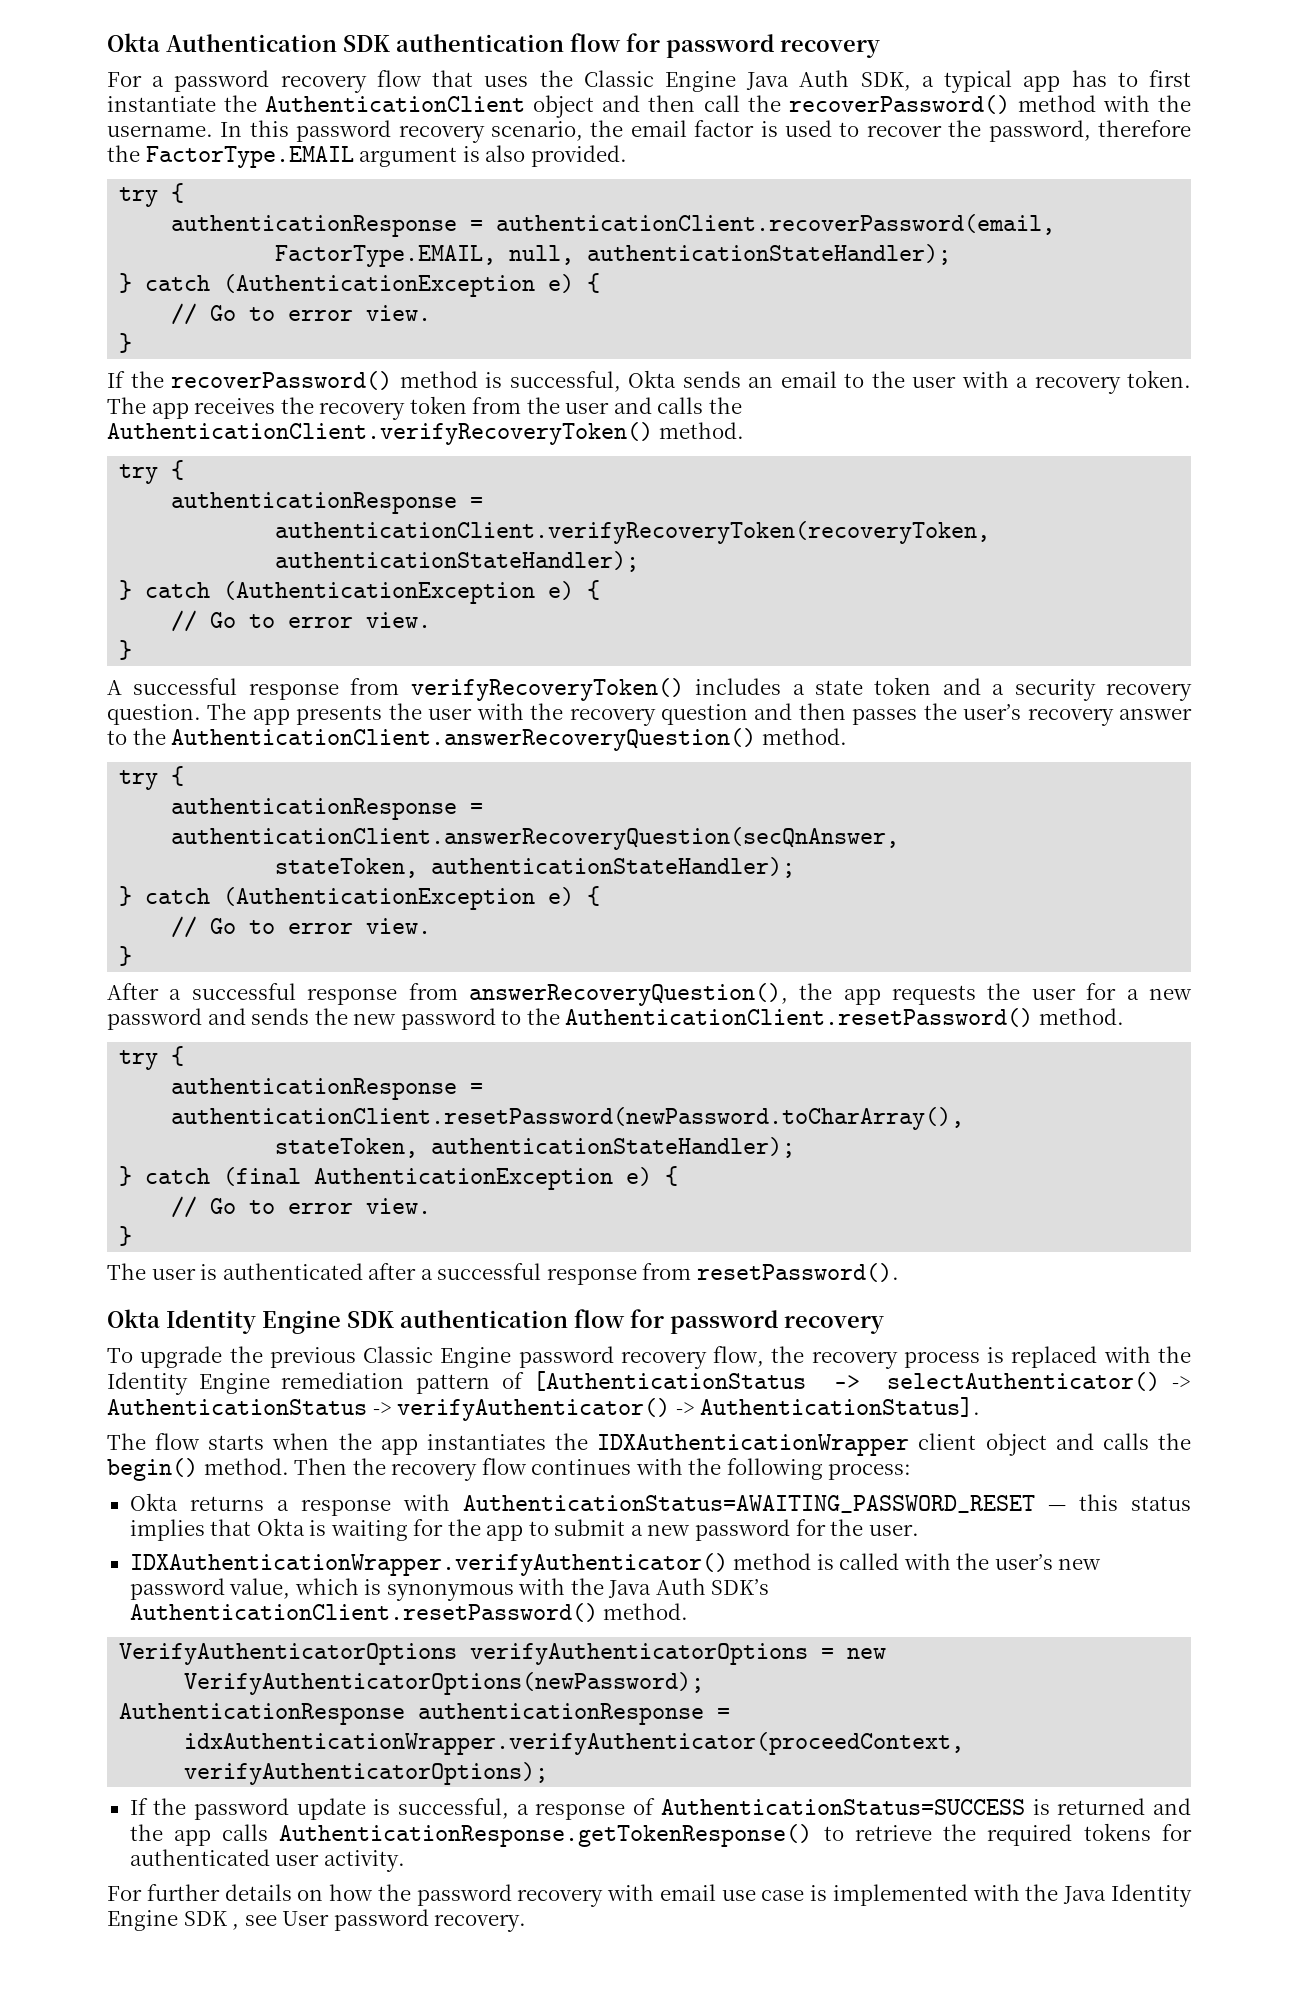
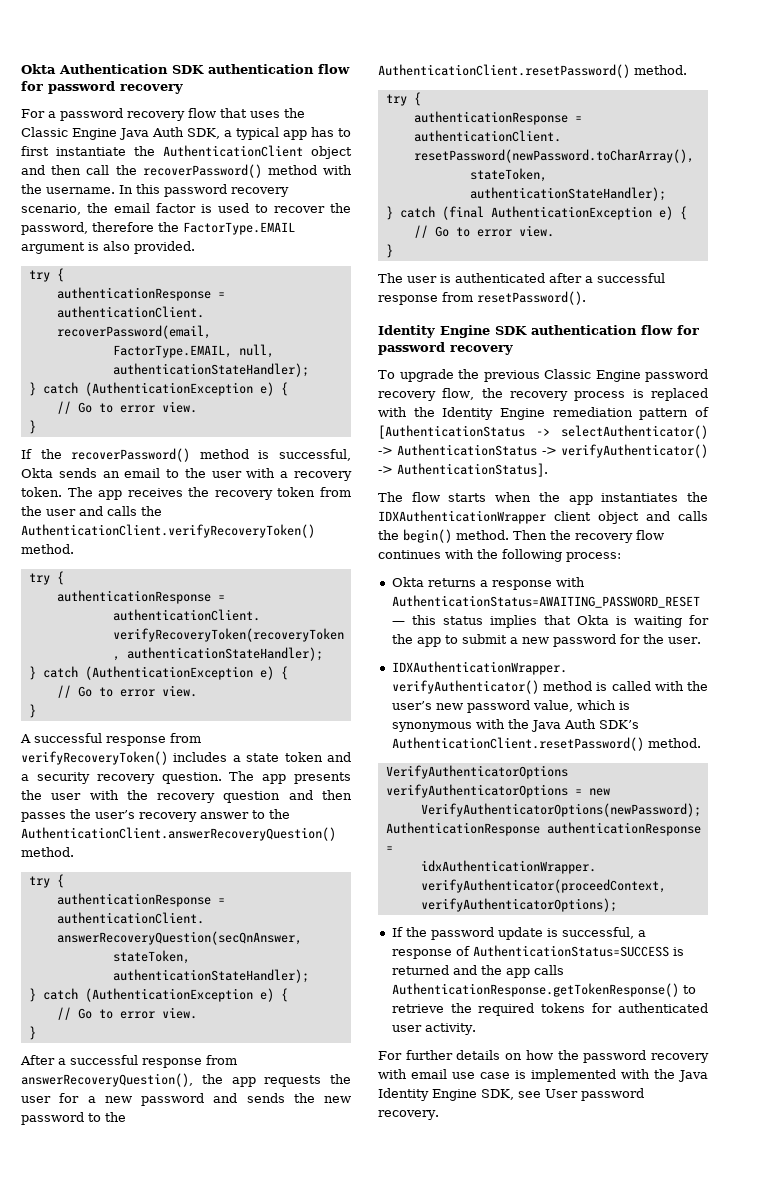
- Okta Identity Engine SDK authentication flow for password recovery
+ Identity Engine SDK authentication flow for password recovery
- For further details on how the password recovery with email use case is implemented with the Java Identity Engine SDK , see User password recovery.
+ For further details on how the password recovery with email use case is implemented with the Java Identity Engine SDK, see User password recovery.

